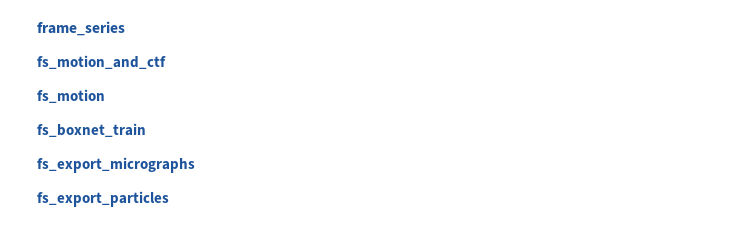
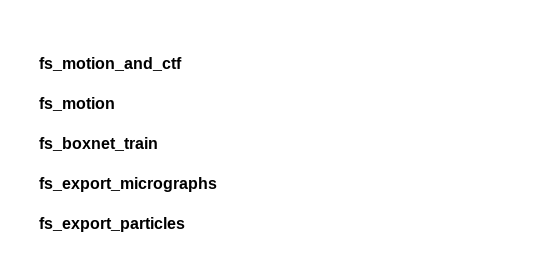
- frame_series

